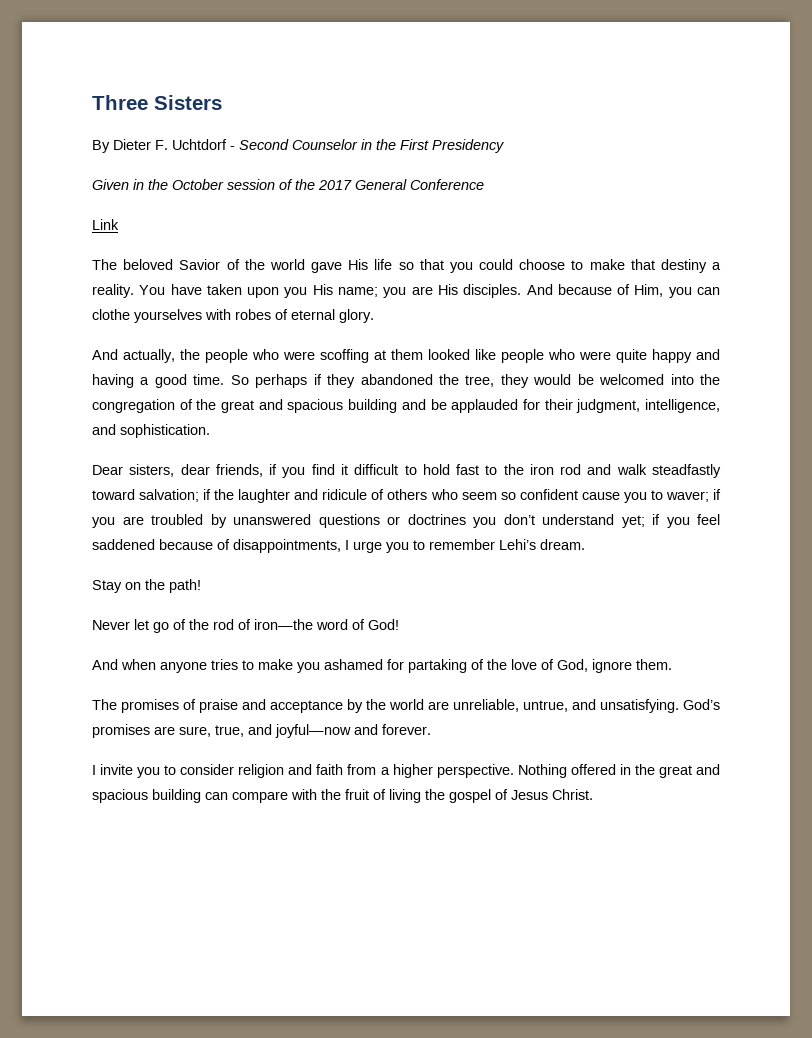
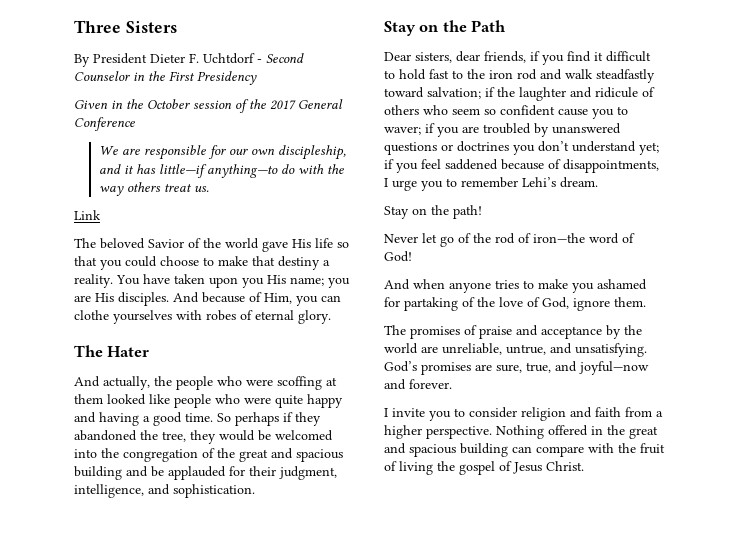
- By Dieter F. Uchtdorf - Second Counselor in the First Presidency
+ By President Dieter F. Uchtdorf - Second Counselor in the First Presidency
+ We are responsible for our own discipleship, and it has little—if anything—to do with the way others treat us.
+ The Hater
+ Stay on the Path

